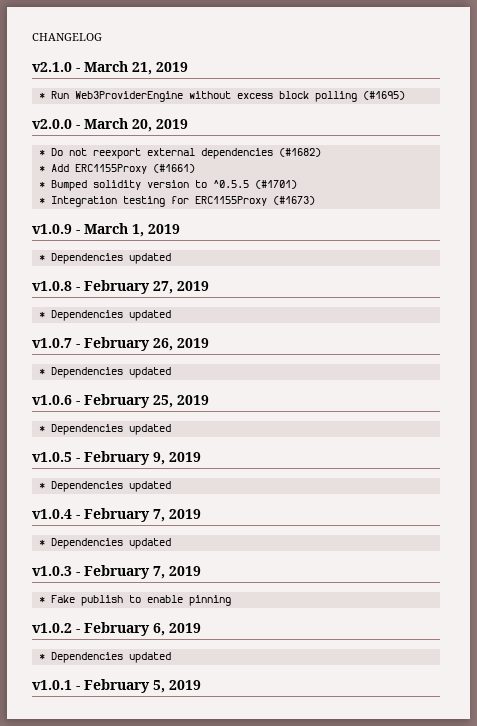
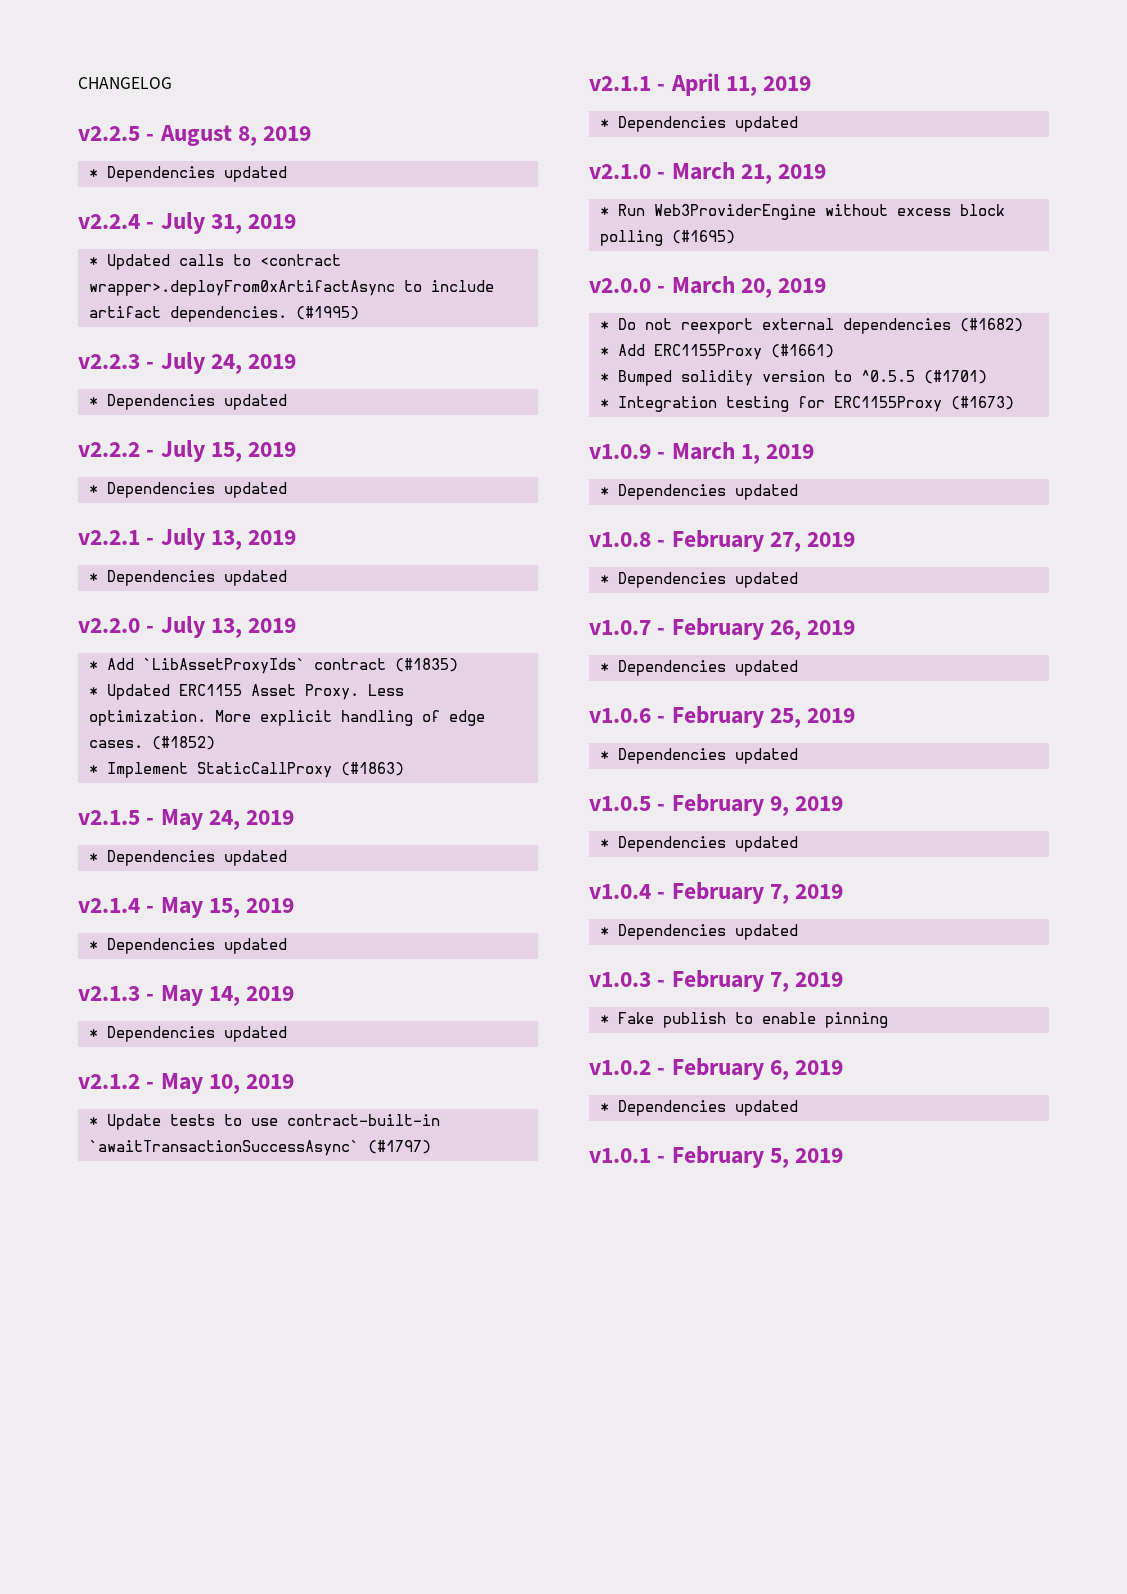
+ v2.2.5 - August 8, 2019
+ * Dependencies updated
+ v2.2.4 - July 31, 2019
+ * Updated calls to <contract wrapper>.deployFrom0xArtifactAsync to include artifact dependencies. (#1995)
+ v2.2.3 - July 24, 2019
+ * Dependencies updated
+ v2.2.2 - July 15, 2019
+ * Dependencies updated
+ v2.2.1 - July 13, 2019
+ * Dependencies updated
+ v2.2.0 - July 13, 2019
+ * Add `LibAssetProxyIds` contract (#1835)
+ * Updated ERC1155 Asset Proxy. Less optimization. More explicit handling of edge cases. (#1852)
+ * Implement StaticCallProxy (#1863)
+ v2.1.5 - May 24, 2019
+ * Dependencies updated
+ v2.1.4 - May 15, 2019
+ * Dependencies updated
+ v2.1.3 - May 14, 2019
+ * Dependencies updated
+ v2.1.2 - May 10, 2019
+ * Update tests to use contract-built-in `awaitTransactionSuccessAsync` (#1797)
+ v2.1.1 - April 11, 2019
+ * Dependencies updated

